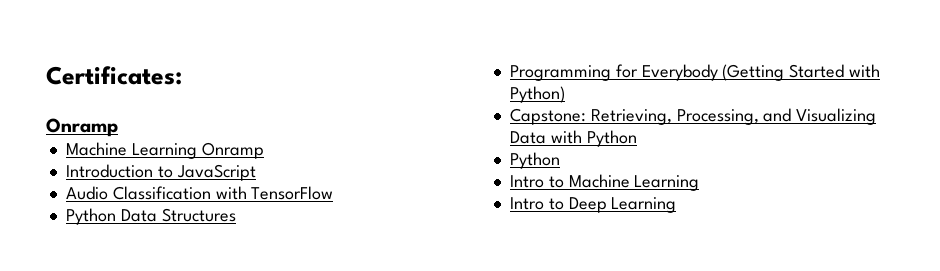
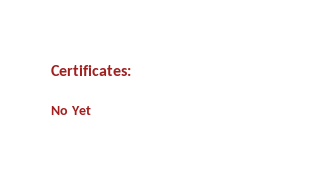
  Certificates:
- Onramp
- Machine Learning Onramp
- Introduction to JavaScript
- Audio Classification with TensorFlow
- Python Data Structures
- Programming for Everybody (Getting Started with Python)
- Capstone: Retrieving, Processing, and Visualizing Data with Python
- Python
- Intro to Machine Learning
- Intro to Deep Learning
+ No Yet

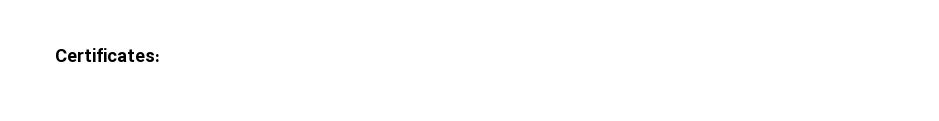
- No Yet

